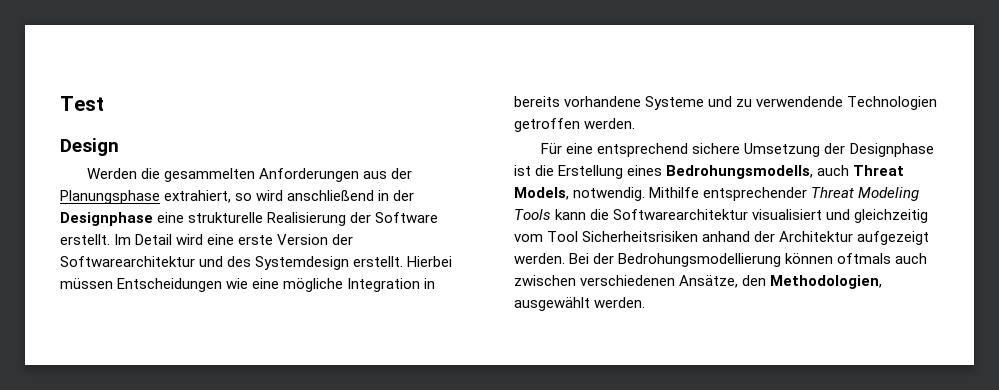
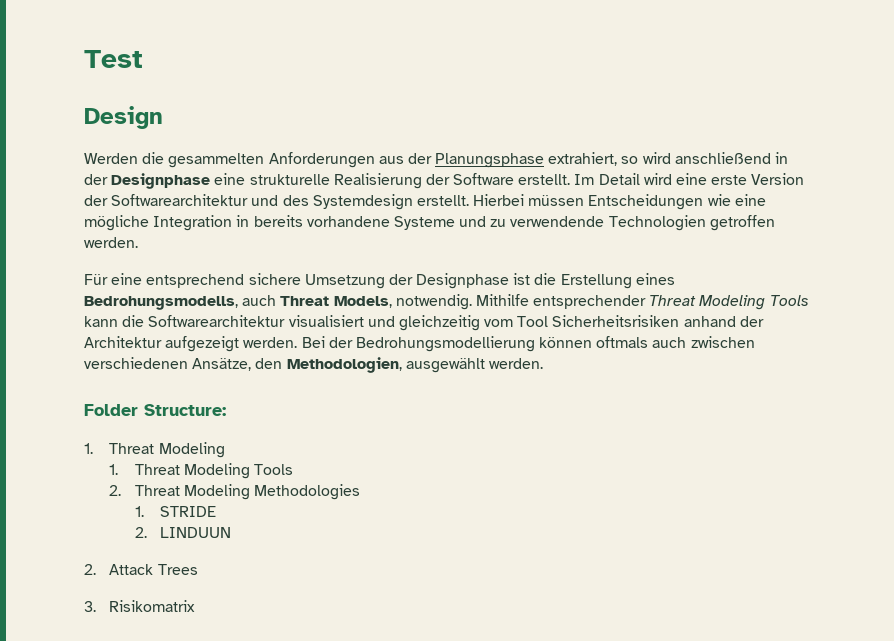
+ Folder Structure:
+ 1. Threat Modeling
+ 1. Threat Modeling Tools
+ 2. Threat Modeling Methodologies
+ 1. STRIDE
+ 2. LINDUUN
+ 2. Attack Trees
+ 3. Risikomatrix

